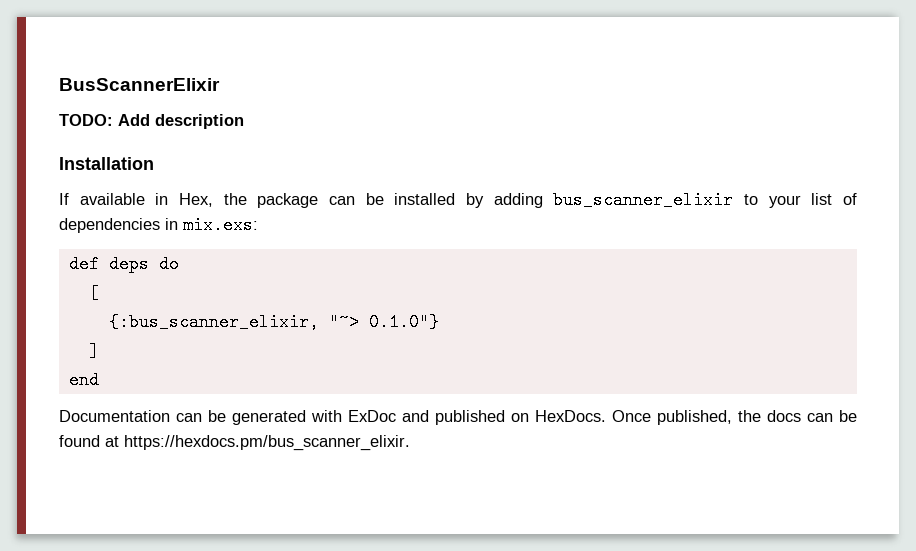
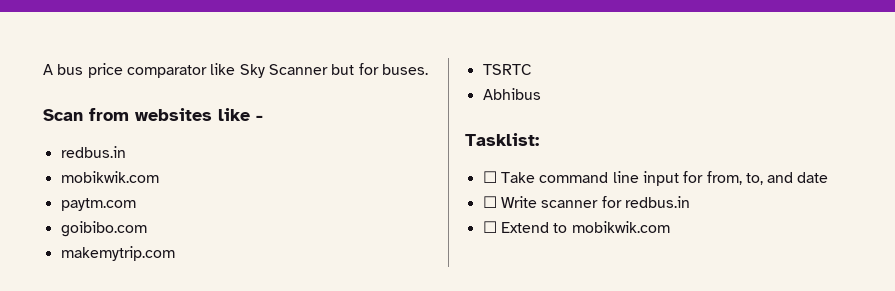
- BusScannerElixir
- TODO: Add description
- Installation
- If available in Hex, the package can be installed by adding bus_scanner_elixir to your list of dependencies in mix.exs:
- def deps do
- [
- {:bus_scanner_elixir, "~> 0.1.0"}
- ]
- end
- Documentation can be generated with ExDoc and published on HexDocs. Once published, the docs can be found at https://hexdocs.pm/bus_scanner_elixir.
+ A bus price comparator like Sky Scanner but for buses.
+ Scan from websites like -
+ redbus.in
+ mobikwik.com
+ paytm.com
+ goibibo.com
+ makemytrip.com
+ TSRTC
+ Abhibus
+ Tasklist:
+ ☐ Take command line input for from, to, and date
+ ☐ Write scanner for redbus.in
+ ☐ Extend to mobikwik.com

